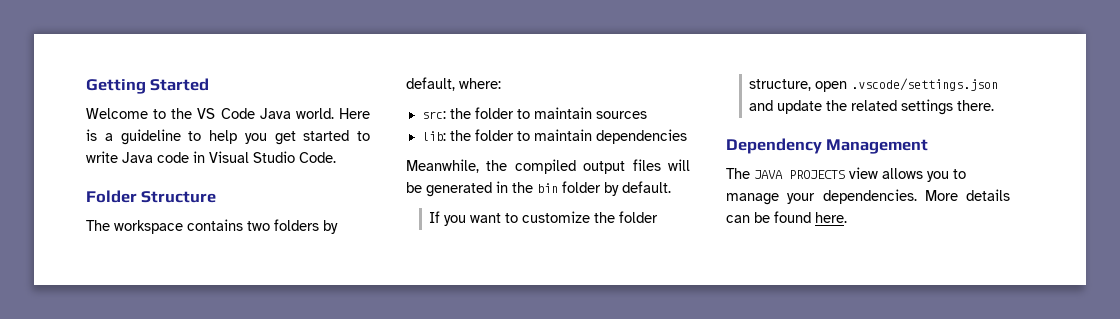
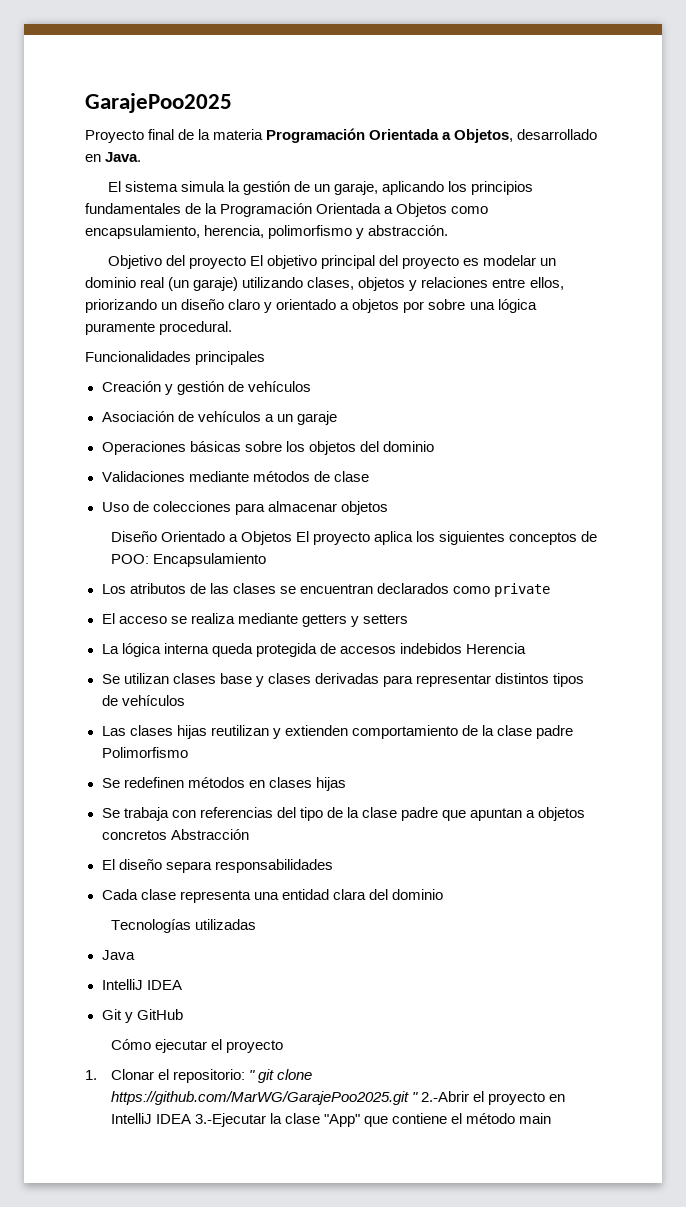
- Getting Started
- Welcome to the VS Code Java world. Here is a guideline to help you get started to write Java code in Visual Studio Code.
- Folder Structure
- The workspace contains two folders by default, where:
- src: the folder to maintain sources
- lib: the folder to maintain dependencies
- Meanwhile, the compiled output files will be generated in the bin folder by default.
- If you want to customize the folder structure, open .vscode/settings.json and update the related settings there.
- Dependency Management
- The JAVA PROJECTS view allows you to manage your dependencies. More details can be found here.
+ GarajePoo2025
+ Proyecto final de la materia Programación Orientada a Objetos, desarrollado en Java.
+ El sistema simula la gestión de un garaje, aplicando los principios fundamentales de la Programación Orientada a Objetos como encapsulamiento, herencia, polimorfismo y abstracción.
+ Objetivo del proyecto El objetivo principal del proyecto es modelar un dominio real (un garaje) utilizando clases, objetos y relaciones entre ellos, priorizando un diseño claro y orientado a objetos por sobre una lógica puramente procedural.
+ Funcionalidades principales
+ Creación y gestión de vehículos
+ Asociación de vehículos a un garaje
+ Operaciones básicas sobre los objetos del dominio
+ Validaciones mediante métodos de clase
+ Uso de colecciones para almacenar objetos
+ Diseño Orientado a Objetos El proyecto aplica los siguientes conceptos de POO: Encapsulamiento
+ Los atributos de las clases se encuentran declarados como private
+ El acceso se realiza mediante getters y setters
+ La lógica interna queda protegida de accesos indebidos Herencia
+ Se utilizan clases base y clases derivadas para representar distintos tipos de vehículos
+ Las clases hijas reutilizan y extienden comportamiento de la clase padre Polimorfismo
+ Se redefinen métodos en clases hijas
+ Se trabaja con referencias del tipo de la clase padre que apuntan a objetos concretos Abstracción
+ El diseño separa responsabilidades
+ Cada clase representa una entidad clara del dominio
+ Tecnologías utilizadas
+ Java
+ IntelliJ IDEA
+ Git y GitHub
+ Cómo ejecutar el proyecto
+ 1. Clonar el repositorio: " git clone https://github.com/MarWG/GarajePoo2025.git " 2.-Abrir el proyecto en IntelliJ IDEA 3.-Ejecutar la clase "App" que contiene el método main

